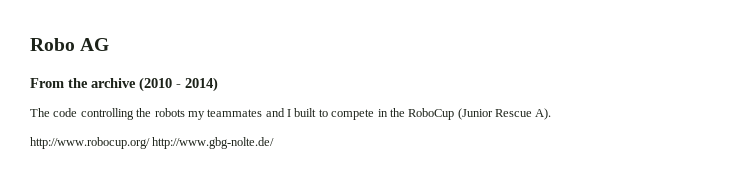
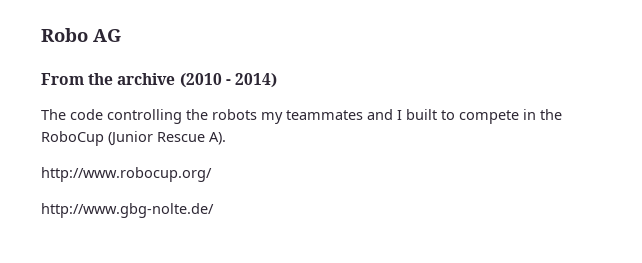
- http://www.robocup.org/ http://www.gbg-nolte.de/
+ http://www.robocup.org/
+ http://www.gbg-nolte.de/

